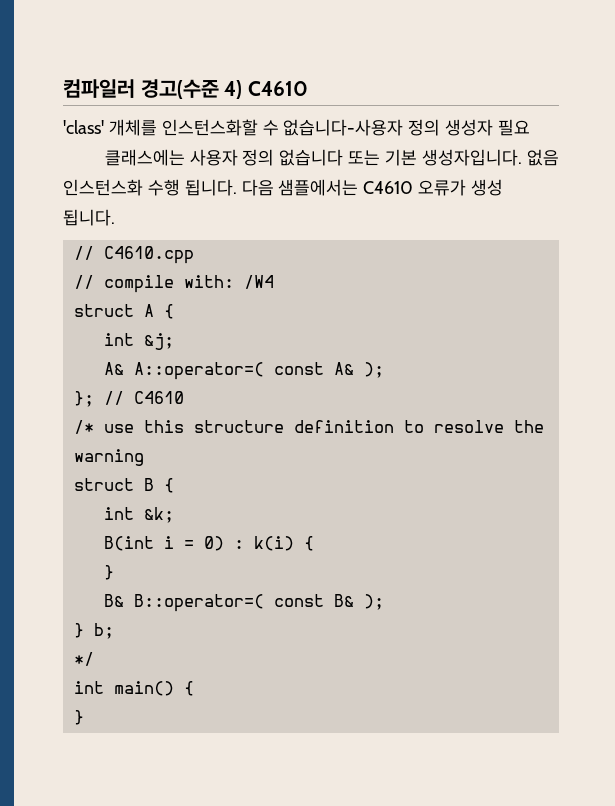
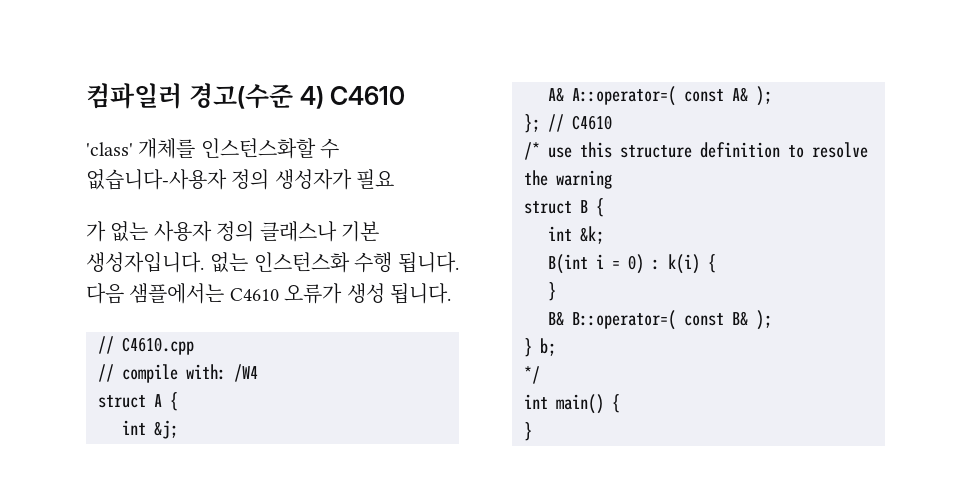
- 'class' 개체를 인스턴스화할 수 없습니다-사용자 정의 생성자 필요
+ 'class' 개체를 인스턴스화할 수 없습니다-사용자 정의 생성자가 필요
- 클래스에는 사용자 정의 없습니다 또는 기본 생성자입니다.
+ 가 없는 사용자 정의 클래스나 기본 생성자입니다.
- 없음 인스턴스화 수행 됩니다.
+ 없는 인스턴스화 수행 됩니다.

